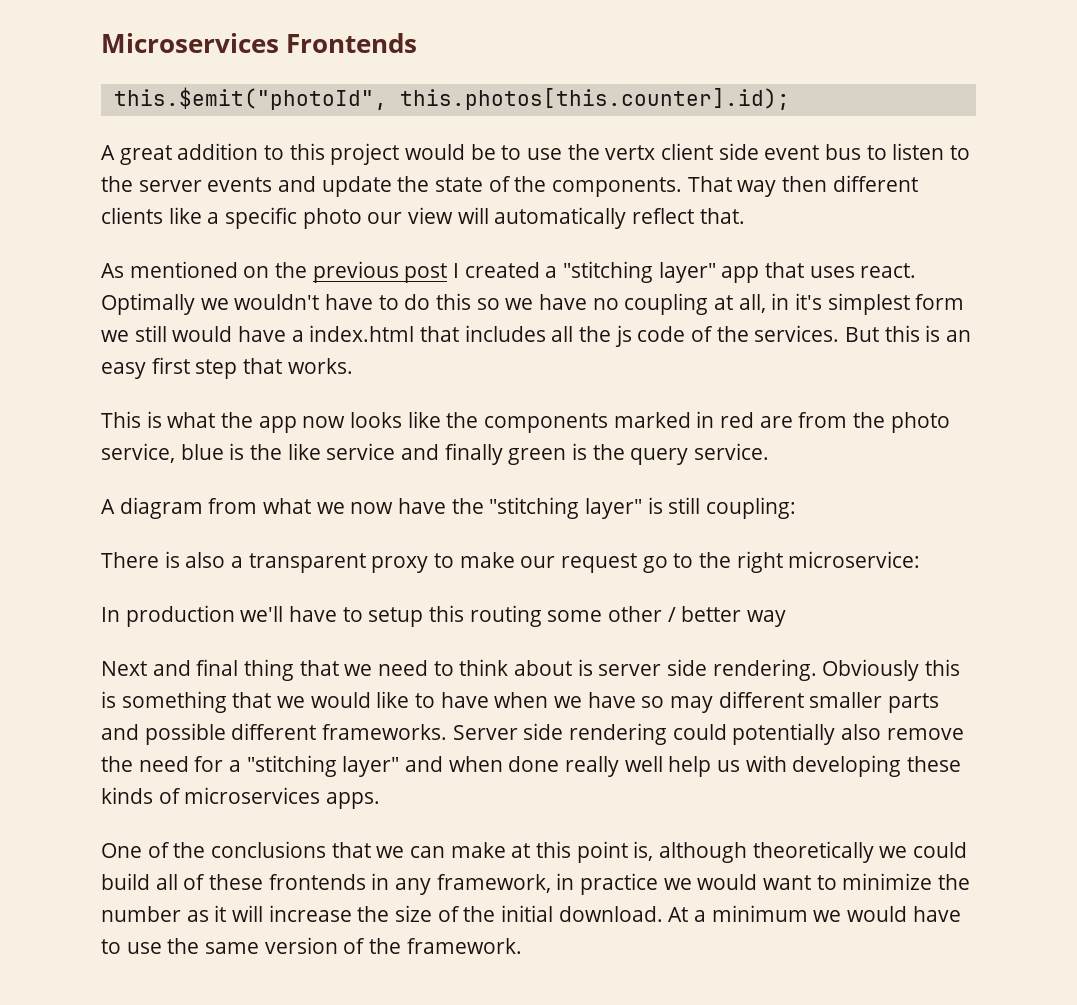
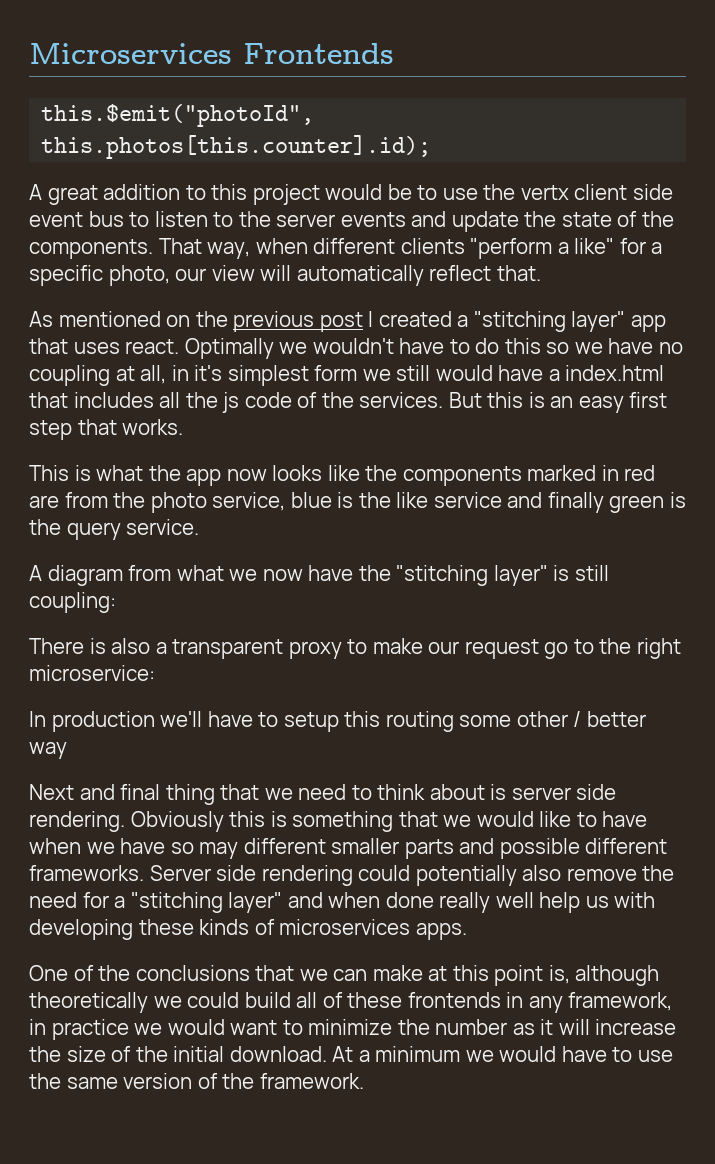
- That way then different clients like a specific photo our view will automatically reflect that.
+ That way, when different clients "perform a like" for a specific photo, our view will automatically reflect that.

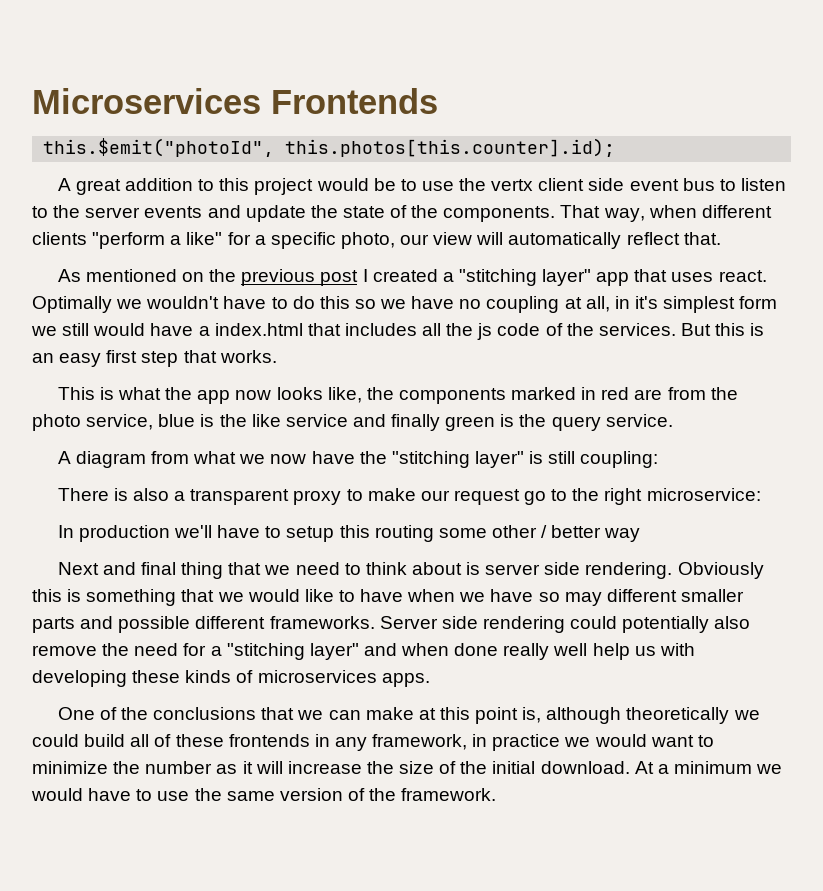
- This is what the app now looks like the components marked in red are from the photo service, blue is the like service and finally green is the query service.
+ This is what the app now looks like, the components marked in red are from the photo service, blue is the like service and finally green is the query service.

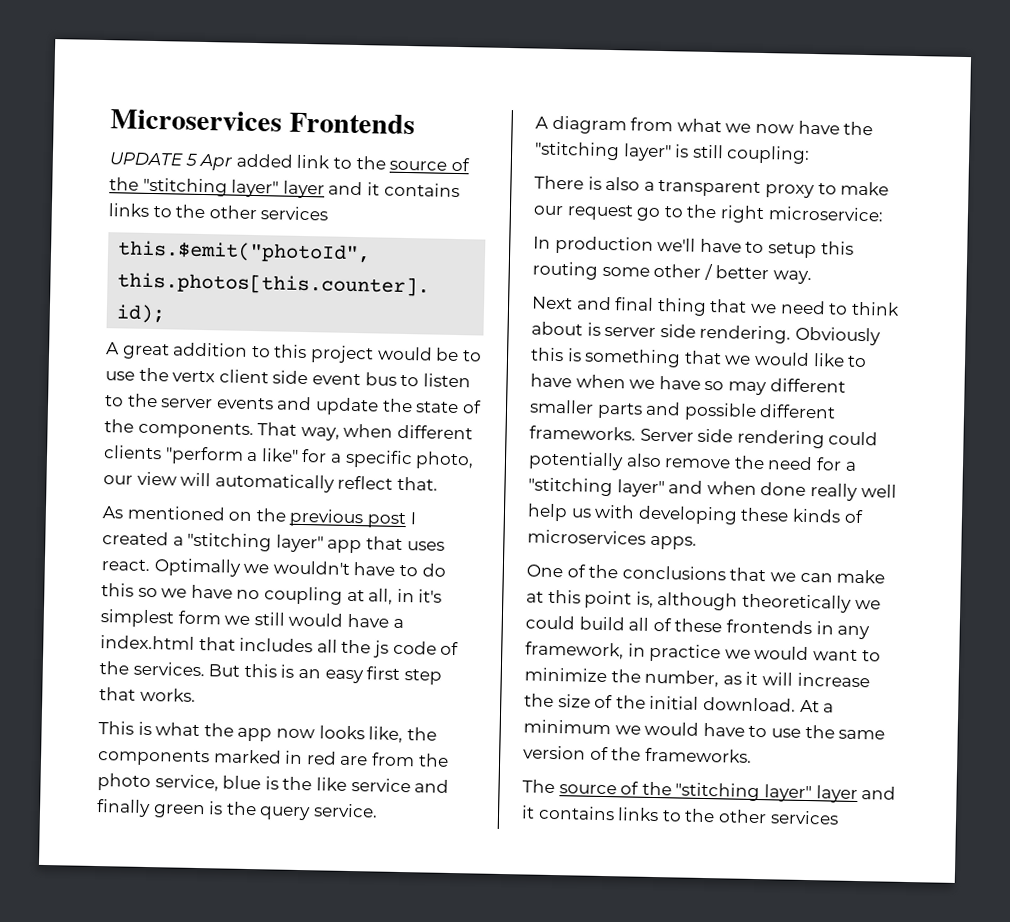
+ UPDATE 5 Apr added link to the source of the "stitching layer" layer and it contains links to the other services
- In production we'll have to setup this routing some other / better way
+ In production we'll have to setup this routing some other / better way.
- One of the conclusions that we can make at this point is, although theoretically we could build all of these frontends in any framework, in practice we would want to minimize the number as it will increase the size of the initial download.
+ One of the conclusions that we can make at this point is, although theoretically we could build all of these frontends in any framework, in practice we would want to minimize the number, as it will increase the size of the initial download.
- At a minimum we would have to use the same version of the framework.
+ At a minimum we would have to use the same version of the frameworks.
+ The source of the "stitching layer" layer and it contains links to the other services

